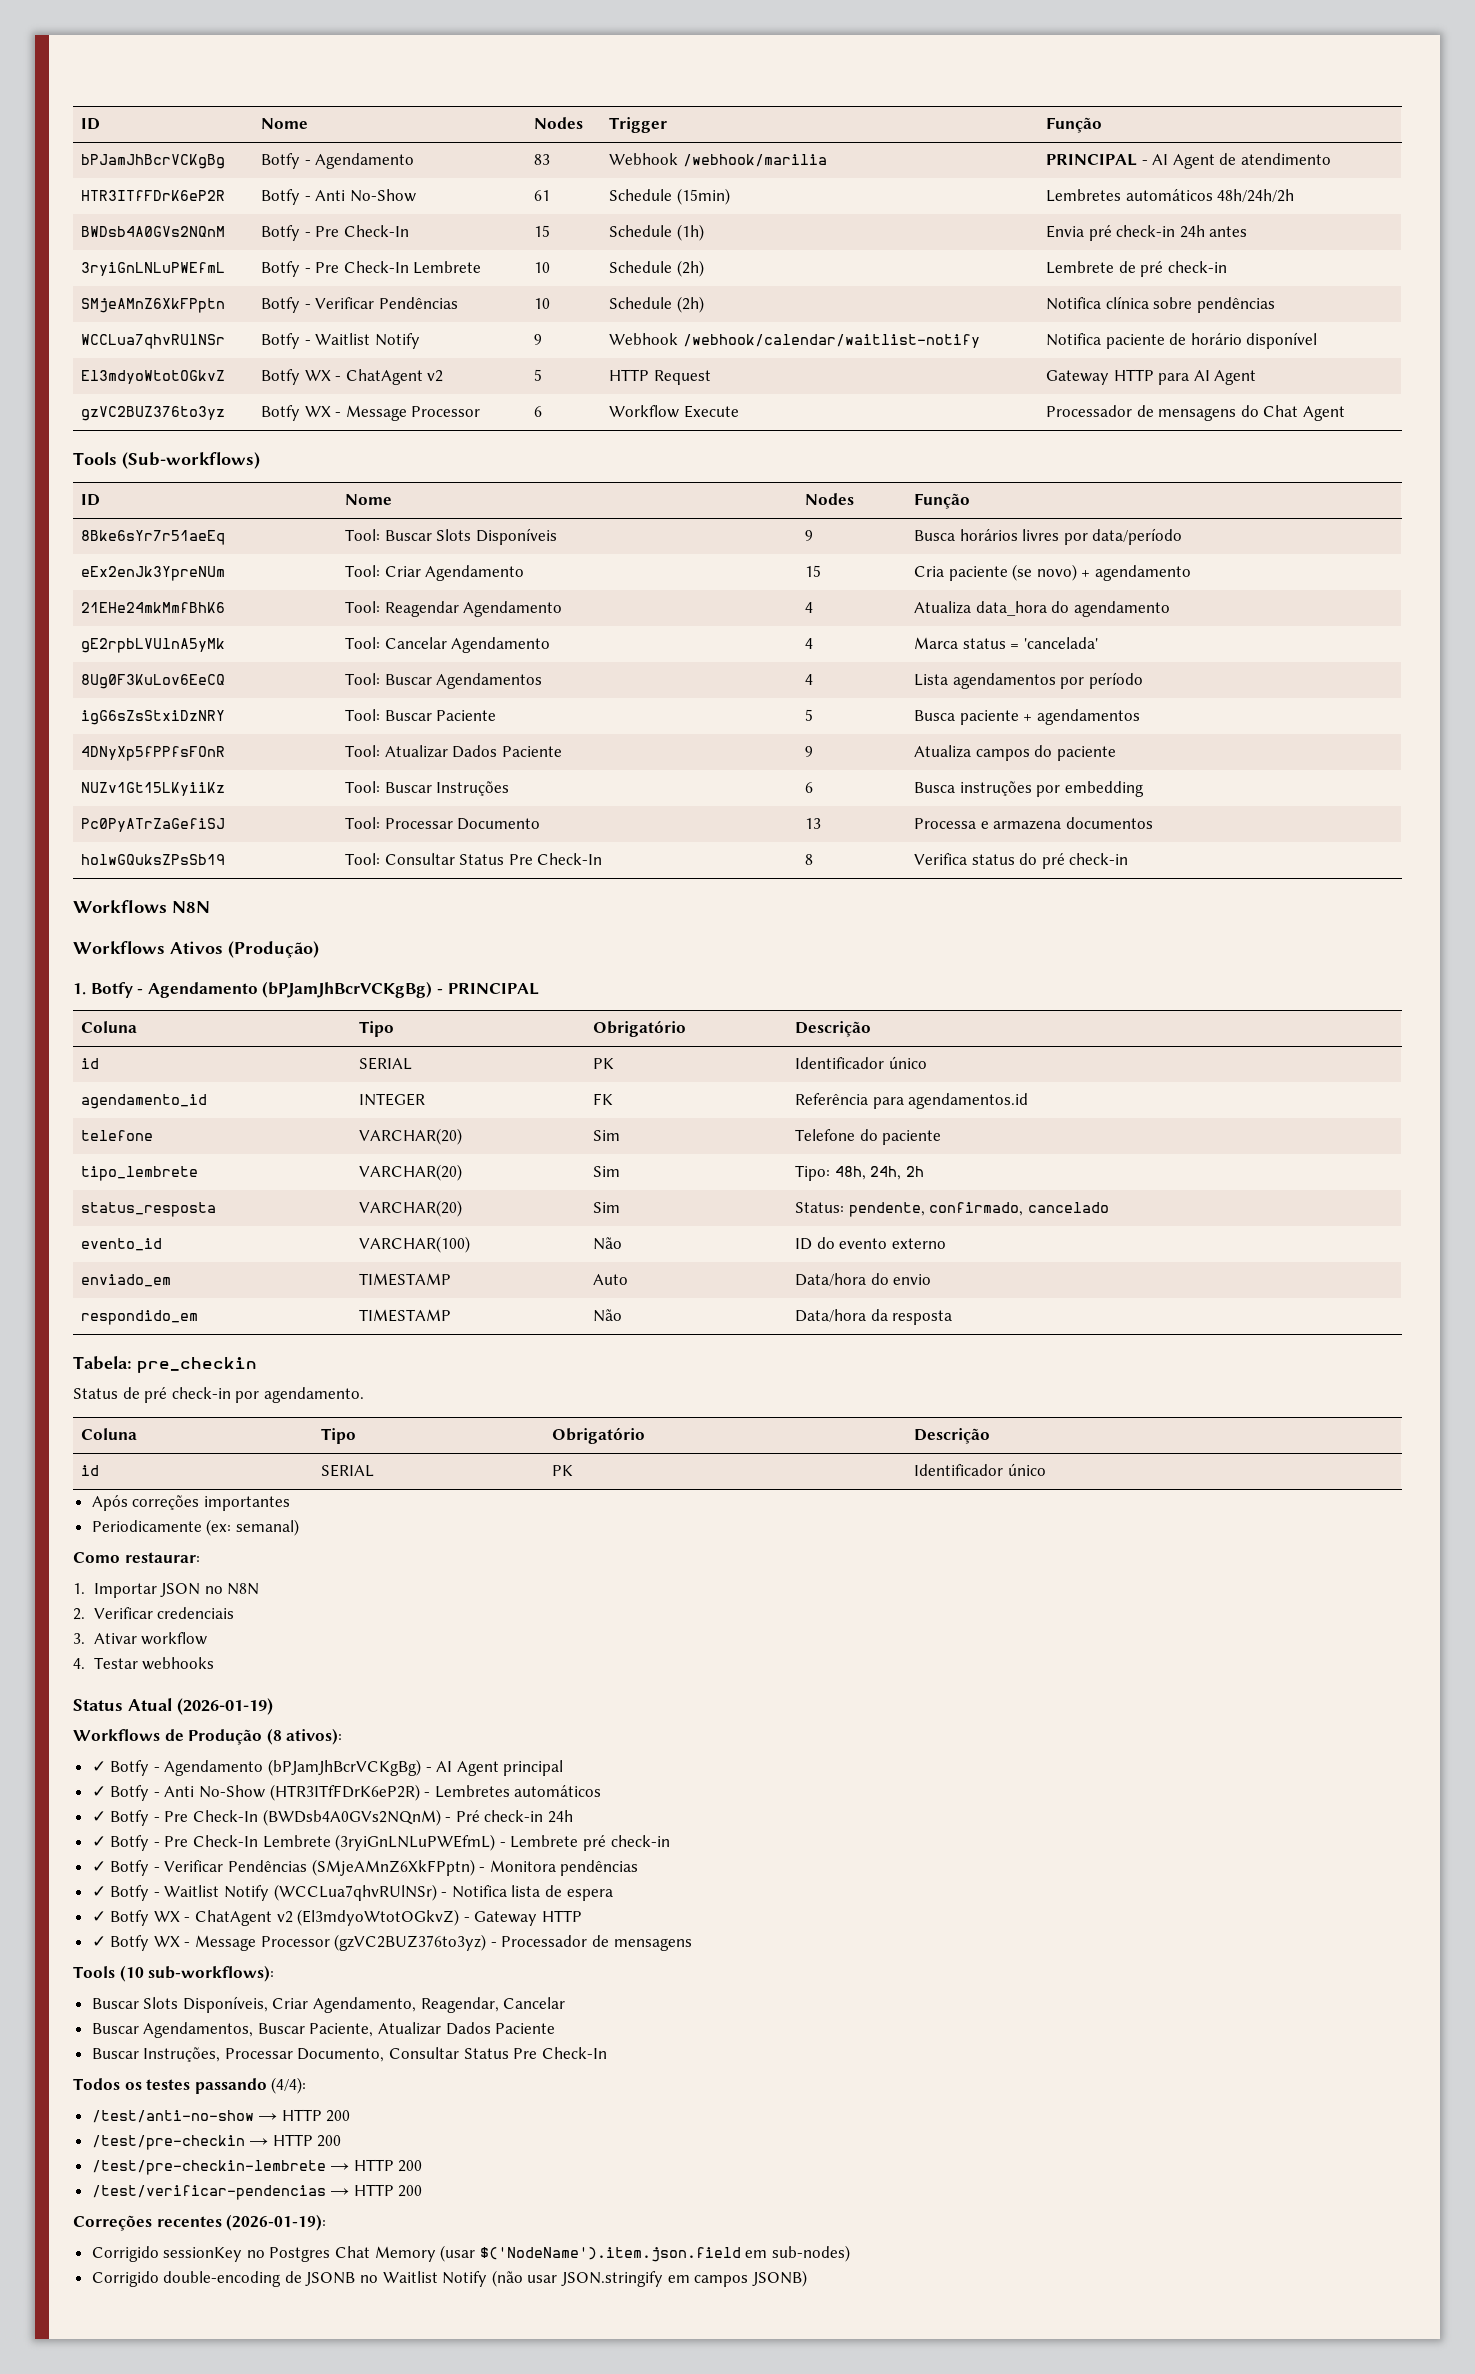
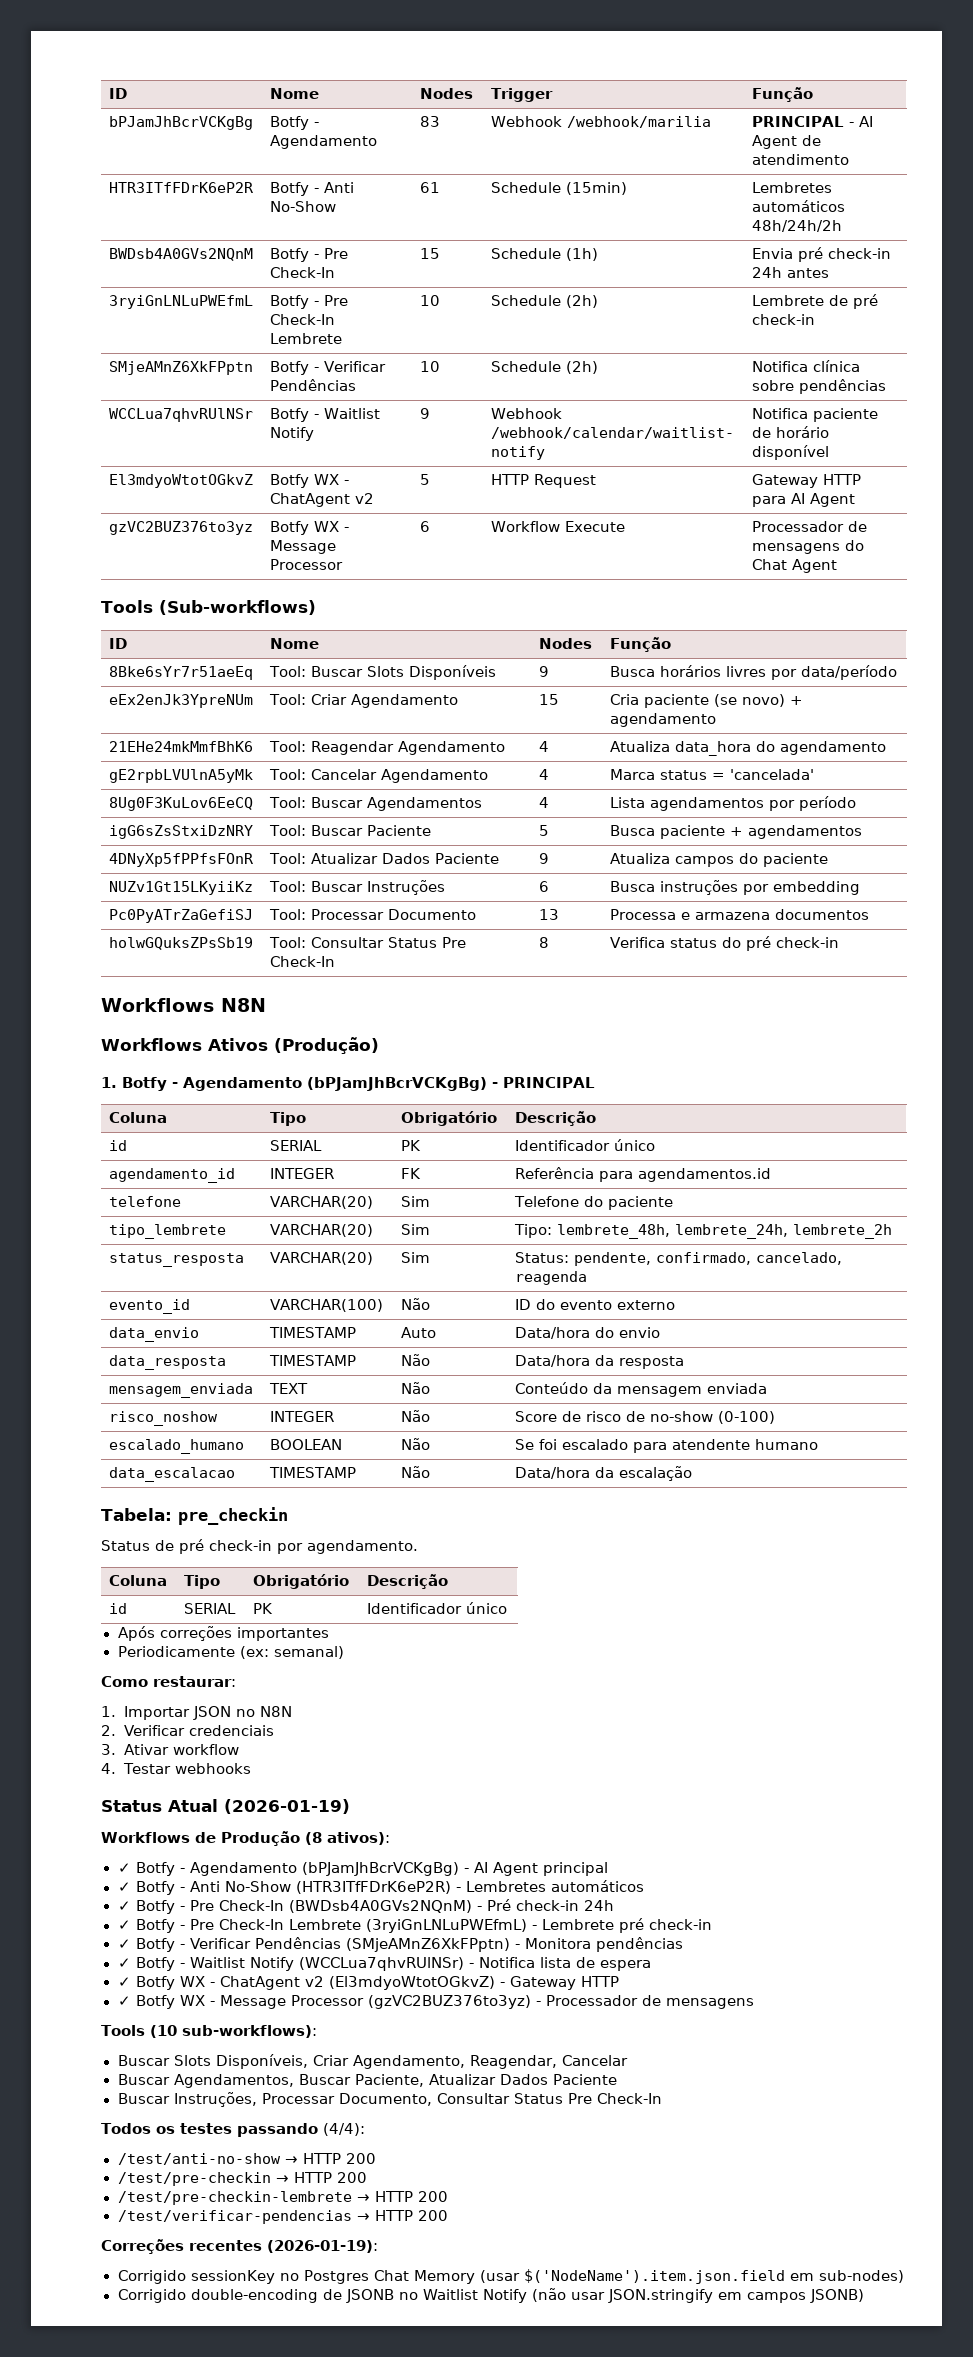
- tipo_lembrete | VARCHAR(20) | Sim | Tipo: 48h, 24h, 2h
+ tipo_lembrete | VARCHAR(20) | Sim | Tipo: lembrete_48h, lembrete_24h, lembrete_2h
- status_resposta | VARCHAR(20) | Sim | Status: pendente, confirmado, cancelado
+ status_resposta | VARCHAR(20) | Sim | Status: pendente, confirmado, cancelado, reagenda
- enviado_em | TIMESTAMP | Auto | Data/hora do envio
+ data_envio | TIMESTAMP | Auto | Data/hora do envio
- respondido_em | TIMESTAMP | Não | Data/hora da resposta
+ data_resposta | TIMESTAMP | Não | Data/hora da resposta
+ mensagem_enviada | TEXT | Não | Conteúdo da mensagem enviada
+ risco_noshow | INTEGER | Não | Score de risco de no-show (0-100)
+ escalado_humano | BOOLEAN | Não | Se foi escalado para atendente humano
+ data_escalacao | TIMESTAMP | Não | Data/hora da escalação

